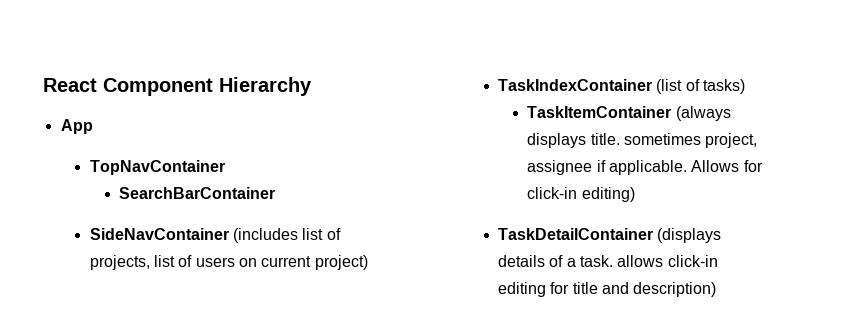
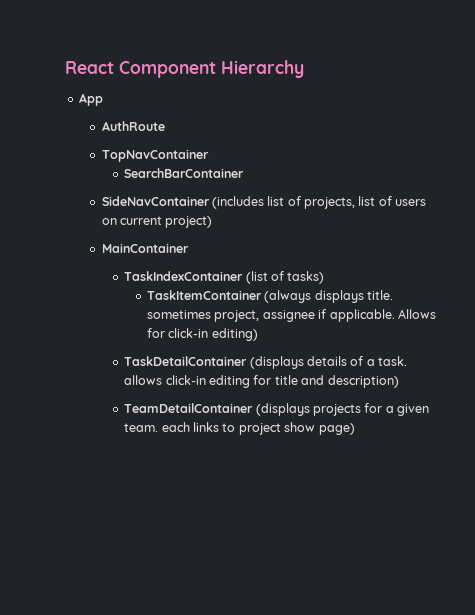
+ AuthRoute
+ MainContainer
+ TeamDetailContainer (displays projects for a given team. each links to project show page)

